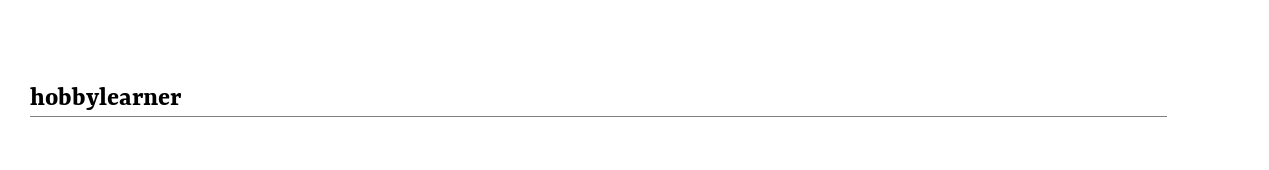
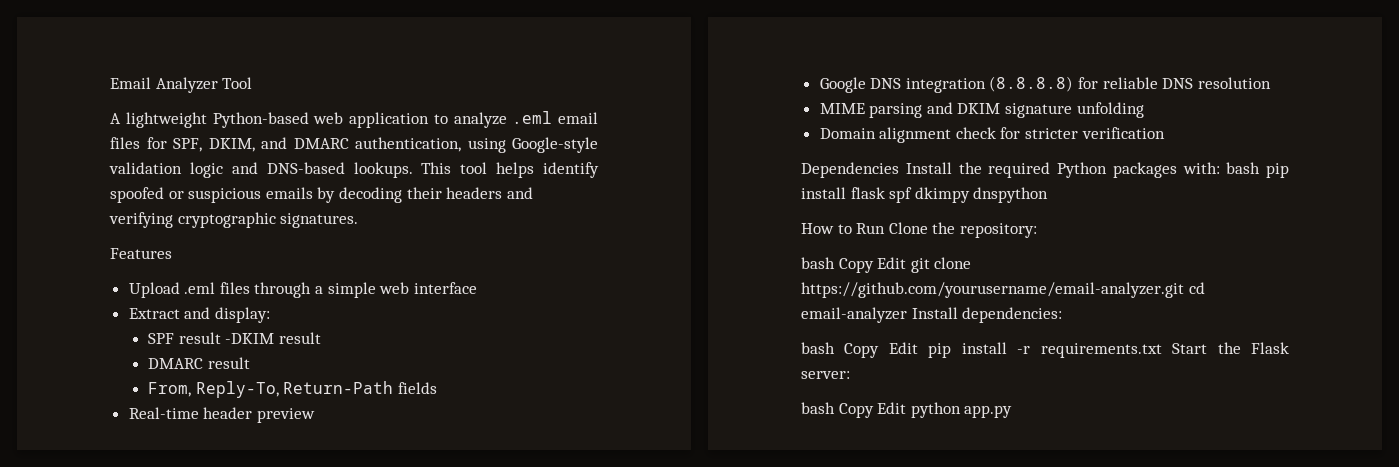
- hobbylearner
+ Email Analyzer Tool
+ A lightweight Python-based web application to analyze .eml email files for SPF, DKIM, and DMARC authentication, using Google-style validation logic and DNS-based lookups. This tool helps identify spoofed or suspicious emails by decoding their headers and verifying cryptographic signatures.
+ Features
+ Upload .eml files through a simple web interface
+ Extract and display:
+ SPF result -DKIM result
+ DMARC result
+ From, Reply-To, Return-Path fields
+ Real-time header preview
+ Google DNS integration (8.8.8.8) for reliable DNS resolution
+ MIME parsing and DKIM signature unfolding
+ Domain alignment check for stricter verification
+ Dependencies Install the required Python packages with: bash pip install flask spf dkimpy dnspython
+ How to Run Clone the repository:
+ bash Copy Edit git clone https://github.com/yourusername/email-analyzer.git cd email-analyzer Install dependencies:
+ bash Copy Edit pip install -r requirements.txt Start the Flask server:
+ bash Copy Edit python app.py

